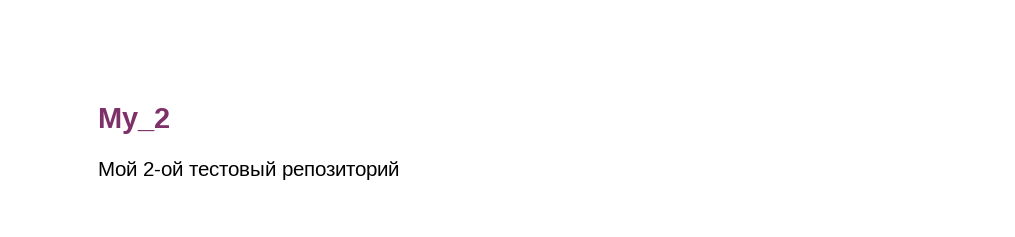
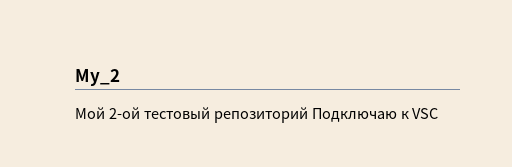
- Мой 2-ой тестовый репозиторий
+ Мой 2-ой тестовый репозиторий Подключаю к VSC

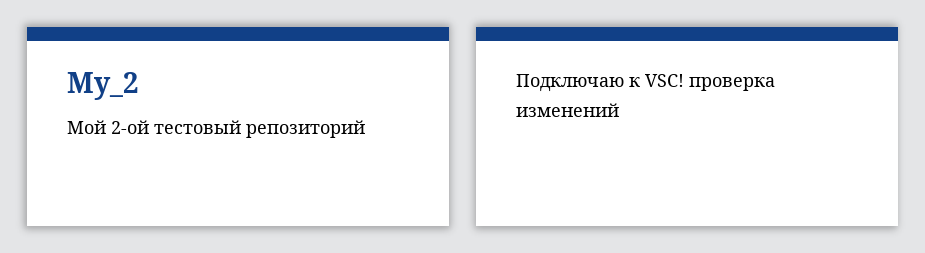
- Мой 2-ой тестовый репозиторий Подключаю к VSC
+ Мой 2-ой тестовый репозиторий Подключаю к VSC! проверка изменений

